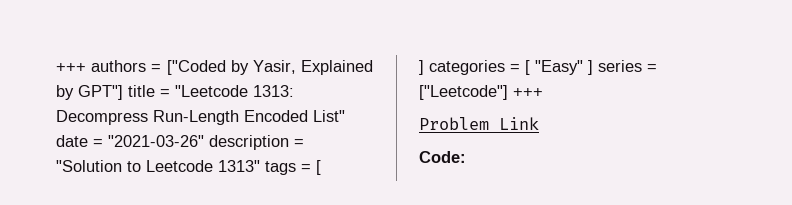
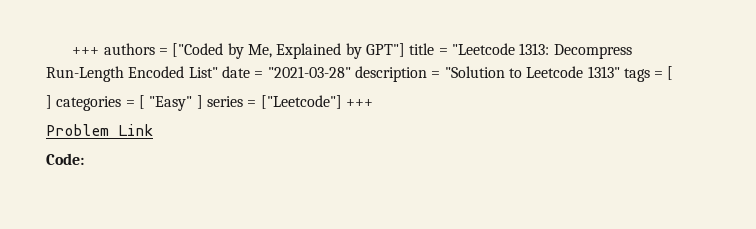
- +++ authors = ["Coded by Yasir, Explained by GPT"] title = "Leetcode 1313: Decompress Run-Length Encoded List" date = "2021-03-26" description = "Solution to Leetcode 1313" tags = [
+ +++ authors = ["Coded by Me, Explained by GPT"] title = "Leetcode 1313: Decompress Run-Length Encoded List" date = "2021-03-28" description = "Solution to Leetcode 1313" tags = [

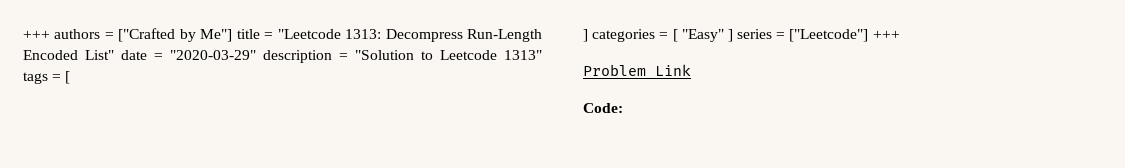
- +++ authors = ["Coded by Me, Explained by GPT"] title = "Leetcode 1313: Decompress Run-Length Encoded List" date = "2021-03-28" description = "Solution to Leetcode 1313" tags = [
+ +++ authors = ["Crafted by Me"] title = "Leetcode 1313: Decompress Run-Length Encoded List" date = "2020-03-29" description = "Solution to Leetcode 1313" tags = [

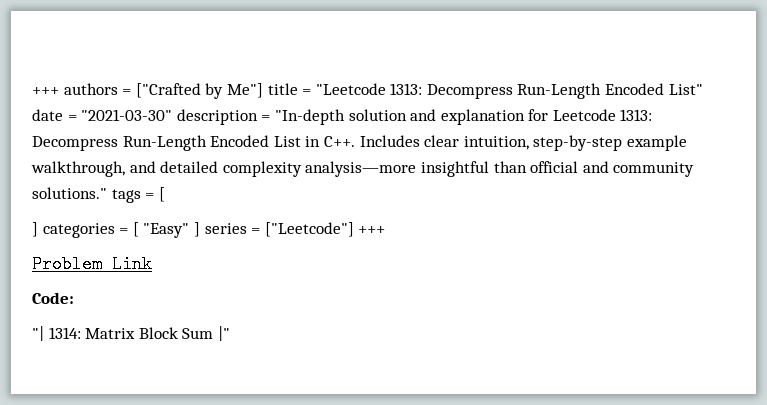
- +++ authors = ["Crafted by Me"] title = "Leetcode 1313: Decompress Run-Length Encoded List" date = "2020-03-29" description = "Solution to Leetcode 1313" tags = [
+ +++ authors = ["Crafted by Me"] title = "Leetcode 1313: Decompress Run-Length Encoded List" date = "2021-03-30" description = "In-depth solution and explanation for Leetcode 1313: Decompress Run-Length Encoded List in C++. Includes clear intuition, step-by-step example walkthrough, and detailed complexity analysis—more insightful than official and community solutions." tags = [
+ "| 1314: Matrix Block Sum |"

